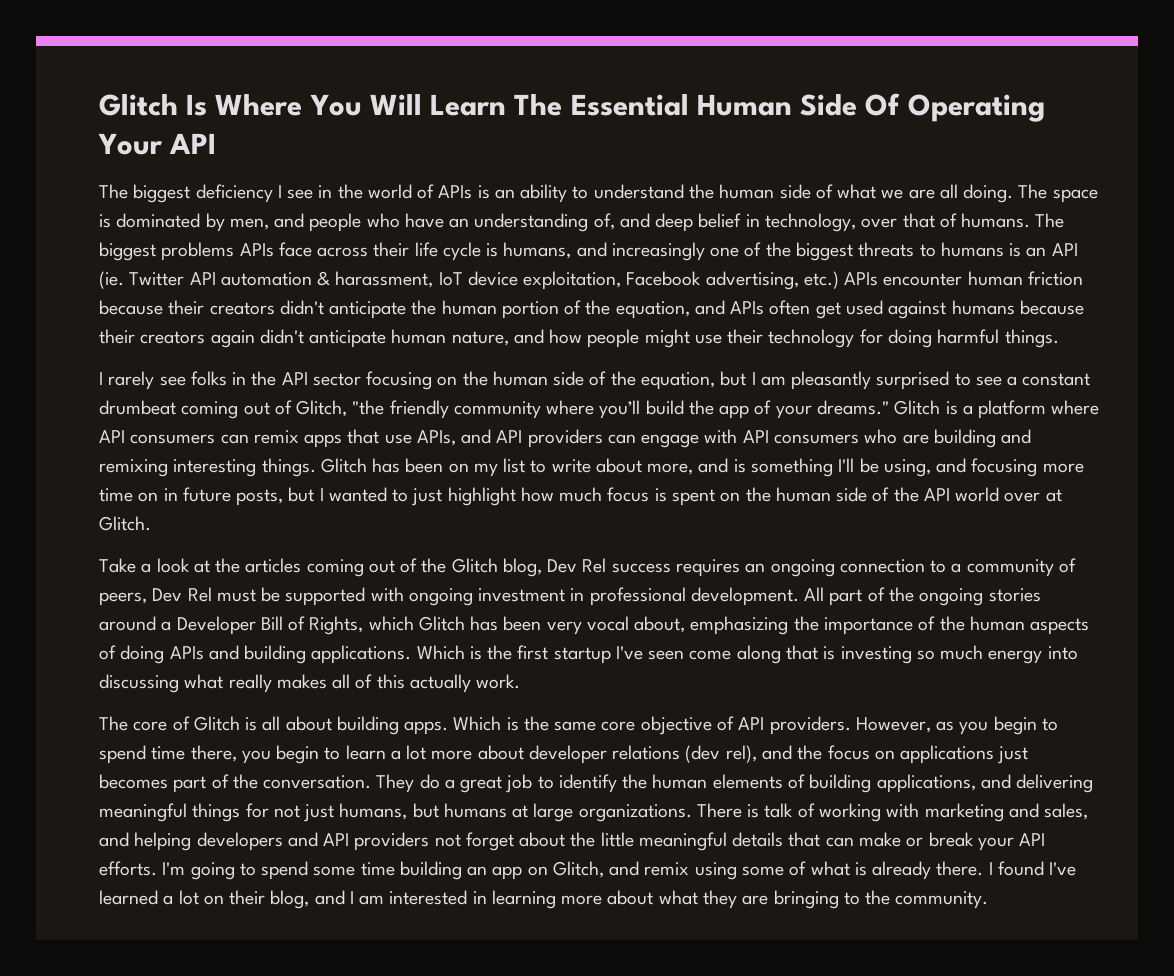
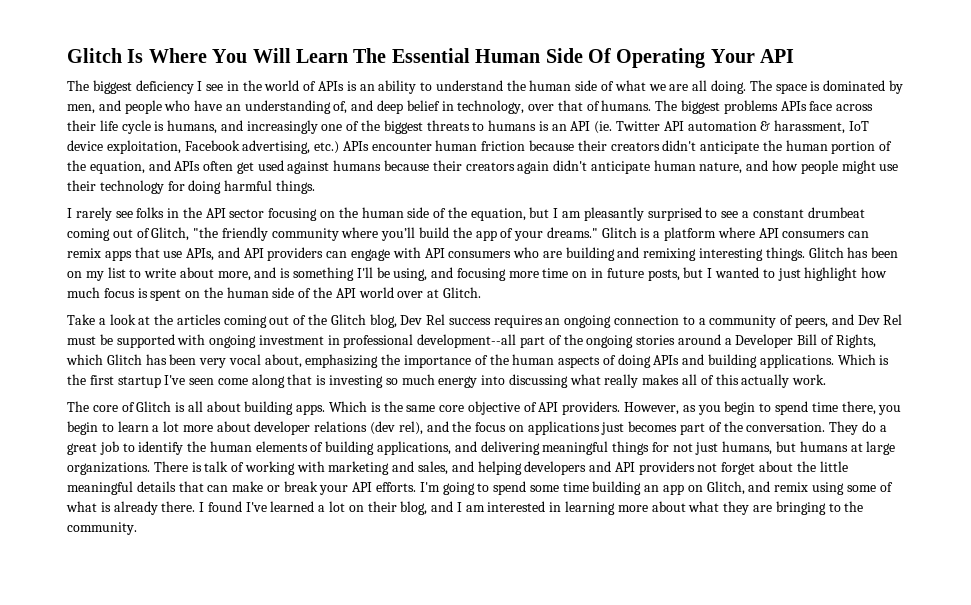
- Take a look at the articles coming out of the Glitch blog, Dev Rel success requires an ongoing connection to a community of peers, Dev Rel must be supported with ongoing investment in professional development. All part of the ongoing stories around a Developer Bill of Rights, which Glitch has been very vocal about, emphasizing the importance of the human aspects of doing APIs and building applications.
+ Take a look at the articles coming out of the Glitch blog, Dev Rel success requires an ongoing connection to a community of peers, and Dev Rel must be supported with ongoing investment in professional development--all part of the ongoing stories around a Developer Bill of Rights, which Glitch has been very vocal about, emphasizing the importance of the human aspects of doing APIs and building applications.

